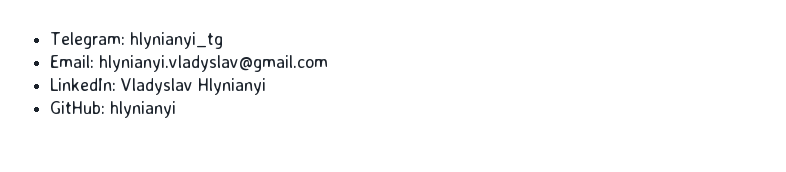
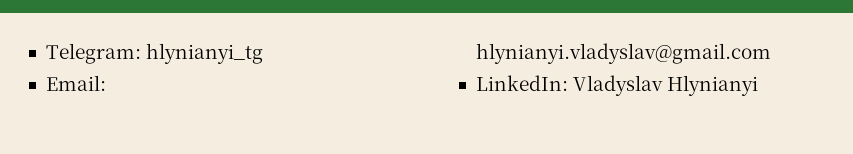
- GitHub: hlynianyi

